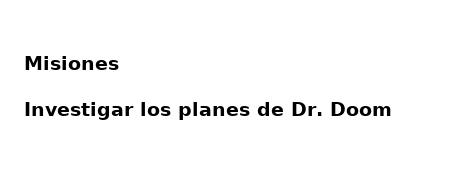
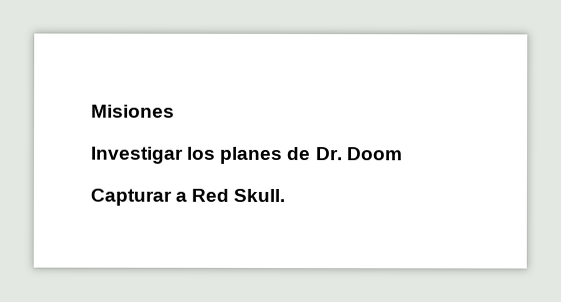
+ Capturar a Red Skull.

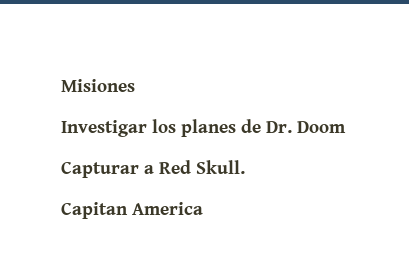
+ Capitan America

